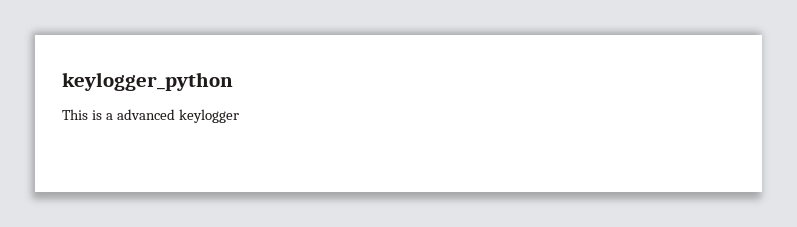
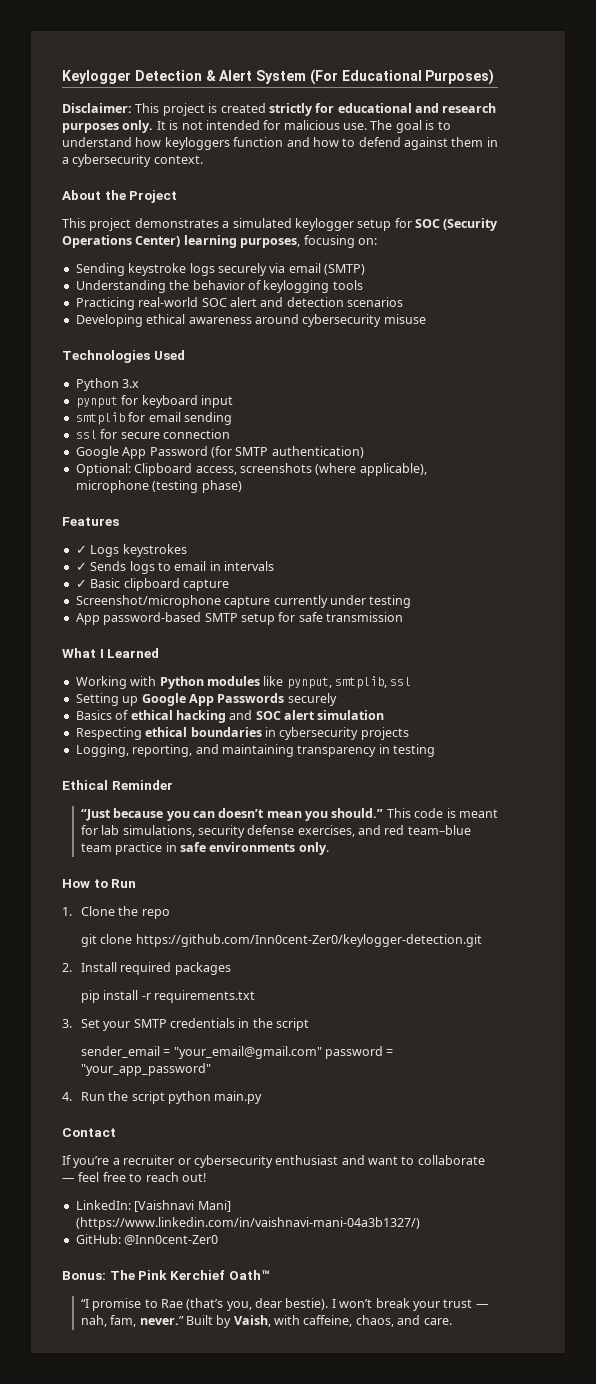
- keylogger_python
- This is a advanced keylogger
+ Keylogger Detection & Alert System (For Educational Purposes)
+ Disclaimer: This project is created strictly for educational and research purposes only. It is not intended for malicious use. The goal is to understand how keyloggers function and how to defend against them in a cybersecurity context.
+ About the Project
+ This project demonstrates a simulated keylogger setup for SOC (Security Operations Center) learning purposes, focusing on:
+ Sending keystroke logs securely via email (SMTP)
+ Understanding the behavior of keylogging tools
+ Practicing real-world SOC alert and detection scenarios
+ Developing ethical awareness around cybersecurity misuse
+ Technologies Used
+ Python 3.x
+ pynput for keyboard input
+ smtplib for email sending
+ ssl for secure connection
+ Google App Password (for SMTP authentication)
+ Optional: Clipboard access, screenshots (where applicable), microphone (testing phase)
+ Features
+ ✓ Logs keystrokes
+ ✓ Sends logs to email in intervals
+ ✓ Basic clipboard capture
+ Screenshot/microphone capture currently under testing
+ App password-based SMTP setup for safe transmission
+ What I Learned
+ Working with Python modules like pynput, smtplib, ssl
+ Setting up Google App Passwords securely
+ Basics of ethical hacking and SOC alert simulation
+ Respecting ethical boundaries in cybersecurity projects
+ Logging, reporting, and maintaining transparency in testing
+ Ethical Reminder
+ “Just because you can doesn’t mean you should.” This code is meant for lab simulations, security defense exercises, and red team–blue team practice in safe environments only.
+ How to Run
+ 1. Clone the repo
+ git clone https://github.com/Inn0cent-Zer0/keylogger-detection.git
+ 2. Install required packages
+ pip install -r requirements.txt
+ 3. Set your SMTP credentials in the script
+ sender_email = "your_email@gmail.com" password = "your_app_password"
+ 4. Run the script python main.py
+ Contact
+ If you’re a recruiter or cybersecurity enthusiast and want to collaborate — feel free to reach out!
+ LinkedIn: [Vaishnavi Mani] (https://www.linkedin.com/in/vaishnavi-mani-04a3b1327/)
+ GitHub: @Inn0cent-Zer0
+ Bonus: The Pink Kerchief Oath™
+ “I promise to Rae (that’s you, dear bestie). I won’t break your trust — nah, fam, never.” Built by Vaish, with caffeine, chaos, and care.

